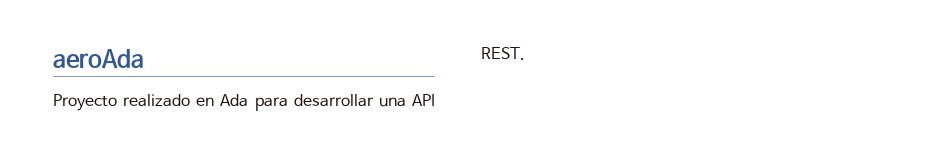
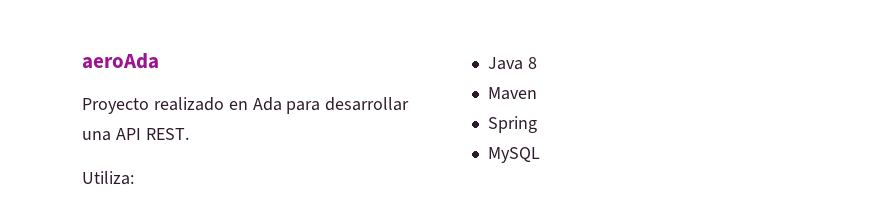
+ Utiliza:
+ Java 8
+ Maven
+ Spring
+ MySQL

